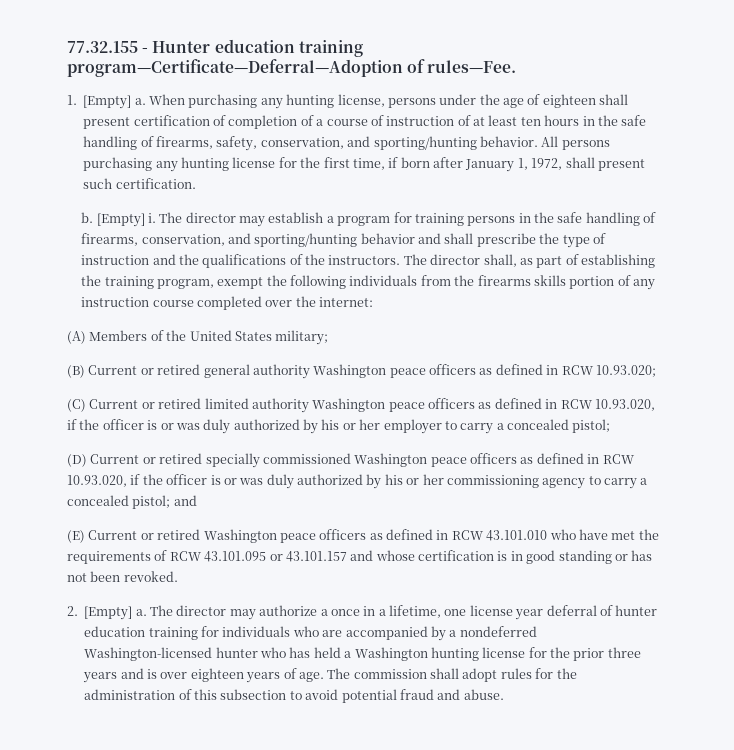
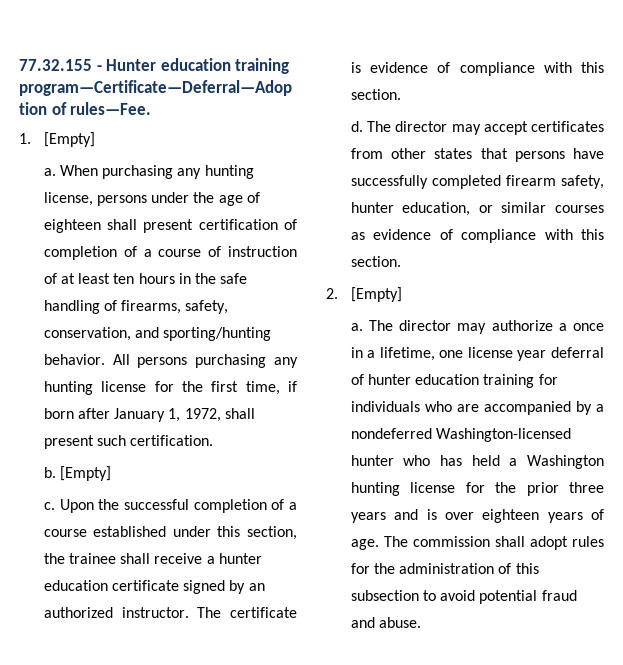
- 1. [Empty] a.
+ 1. [Empty]
+ a.
- b. [Empty] i. The director may establish a program for training persons in the safe handling of firearms, conservation, and sporting/hunting behavior and shall prescribe the type of instruction and the qualifications of the instructors. The director shall, as part of establishing the training program, exempt the following individuals from the firearms skills portion of any instruction course completed over the internet:
- (A) Members of the United States military;
- (B) Current or retired general authority Washington peace officers as defined in RCW 10.93.020;
- (C) Current or retired limited authority Washington peace officers as defined in RCW 10.93.020, if the officer is or was duly authorized by his or her employer to carry a concealed pistol;
- (D) Current or retired specially commissioned Washington peace officers as defined in RCW 10.93.020, if the officer is or was duly authorized by his or her commissioning agency to carry a concealed pistol; and
- (E) Current or retired Washington peace officers as defined in RCW 43.101.010 who have met the requirements of RCW 43.101.095 or 43.101.157 and whose certification is in good standing or has not been revoked.
+ b. [Empty]
+ c. Upon the successful completion of a course established under this section, the trainee shall receive a hunter education certificate signed by an authorized instructor. The certificate is evidence of compliance with this section.
+ d. The director may accept certificates from other states that persons have successfully completed firearm safety, hunter education, or similar courses as evidence of compliance with this section.
- 2. [Empty] a.
+ 2. [Empty]
+ a.

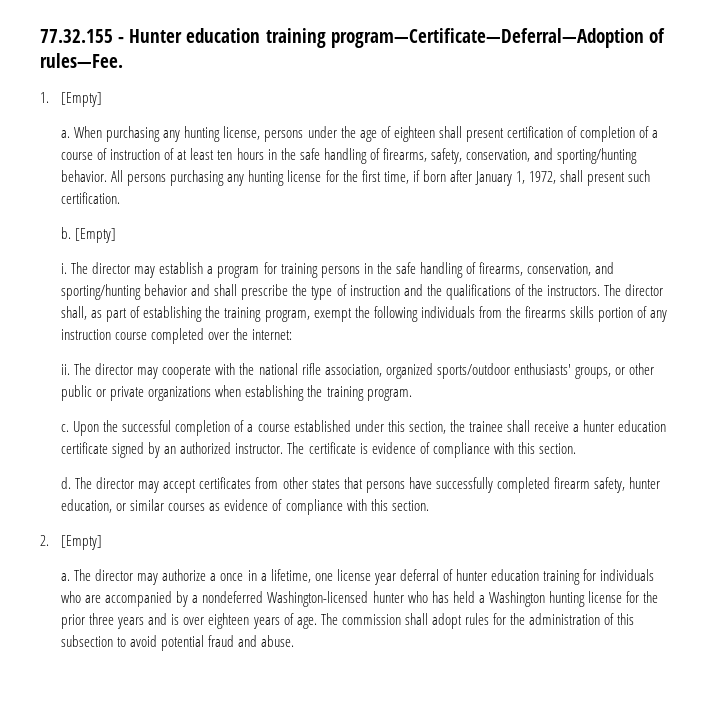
+ i. The director may establish a program for training persons in the safe handling of firearms, conservation, and sporting/hunting behavior and shall prescribe the type of instruction and the qualifications of the instructors. The director shall, as part of establishing the training program, exempt the following individuals from the firearms skills portion of any instruction course completed over the internet:
+ ii. The director may cooperate with the national rifle association, organized sports/outdoor enthusiasts' groups, or other public or private organizations when establishing the training program.

